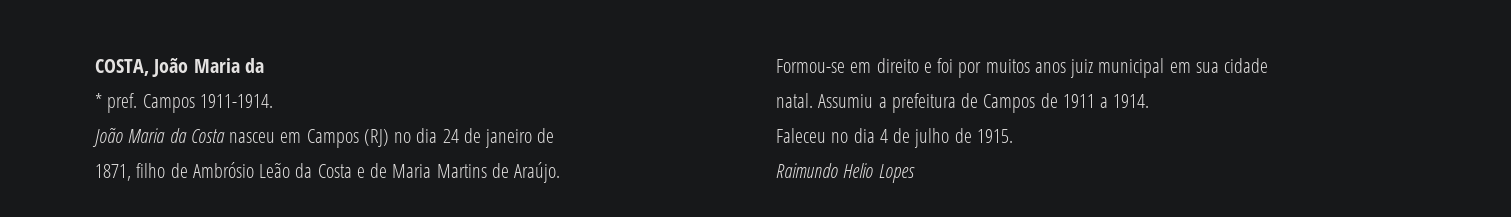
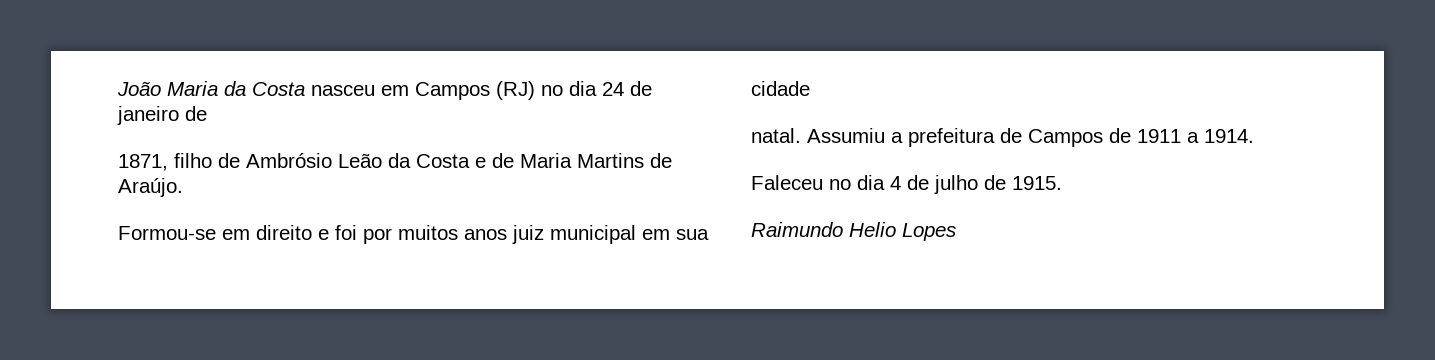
- COSTA, João Maria da
- * pref. Campos 1911-1914.

